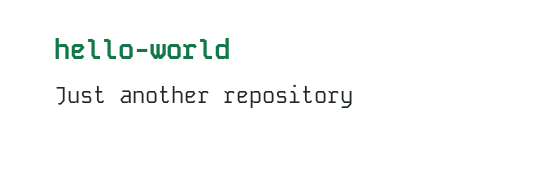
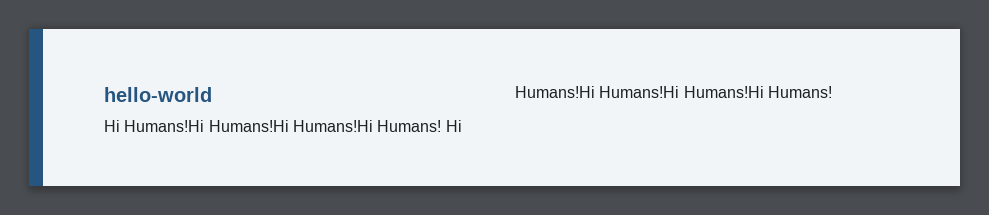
- Just another repository
+ Hi Humans!Hi Humans!Hi Humans!Hi Humans! Hi Humans!Hi Humans!Hi Humans!Hi Humans!

